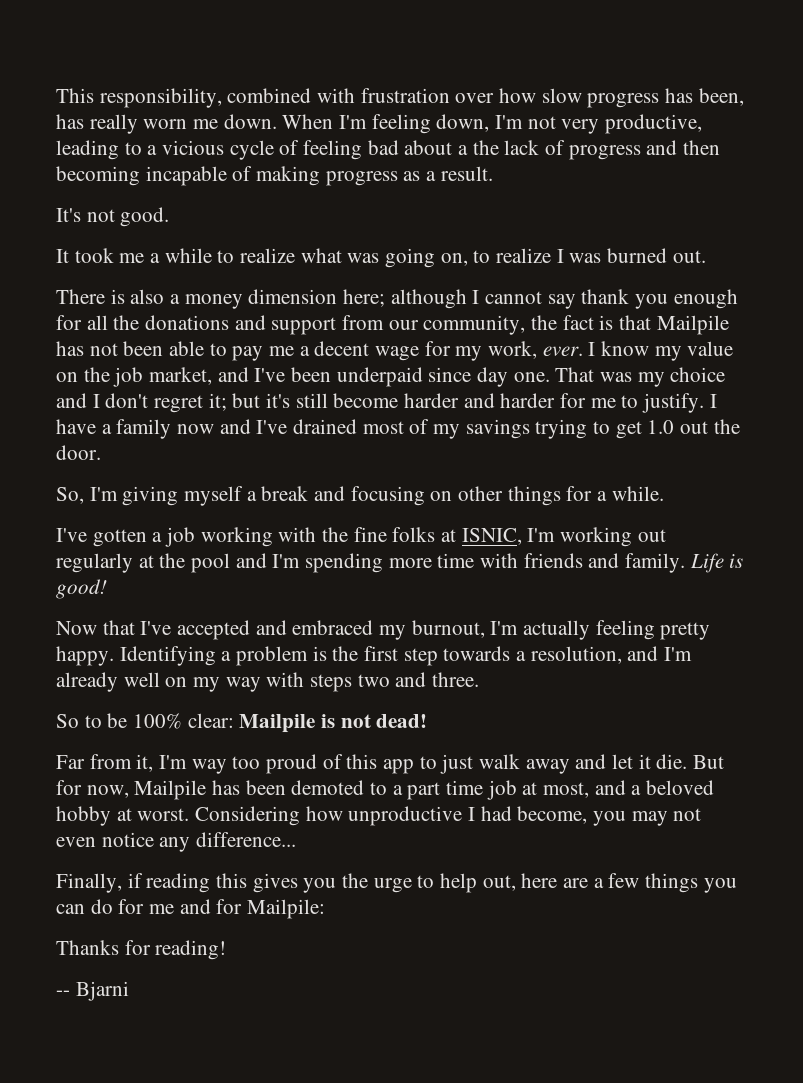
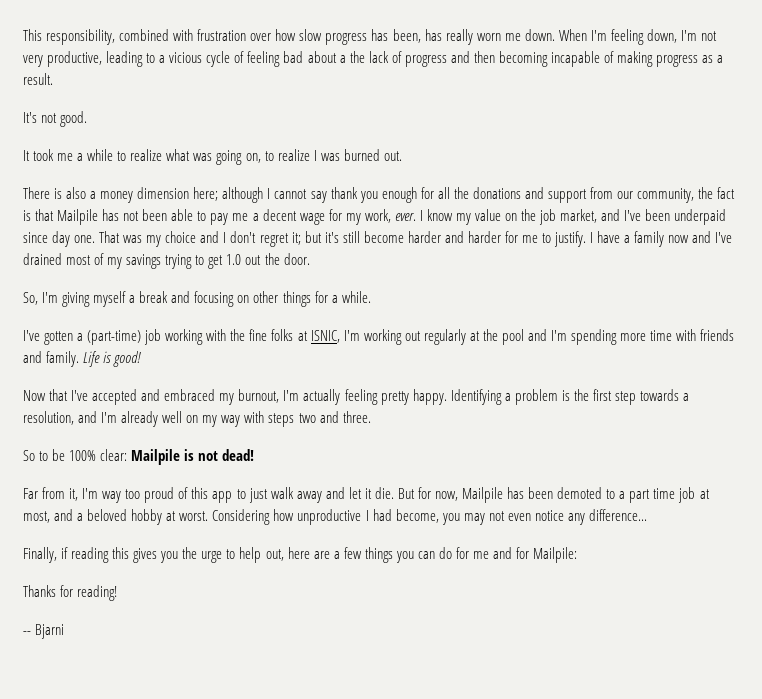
- I've gotten a job working with the fine folks at ISNIC, I'm working out regularly at the pool and I'm spending more time with friends and family.
+ I've gotten a (part-time) job working with the fine folks at ISNIC, I'm working out regularly at the pool and I'm spending more time with friends and family.

